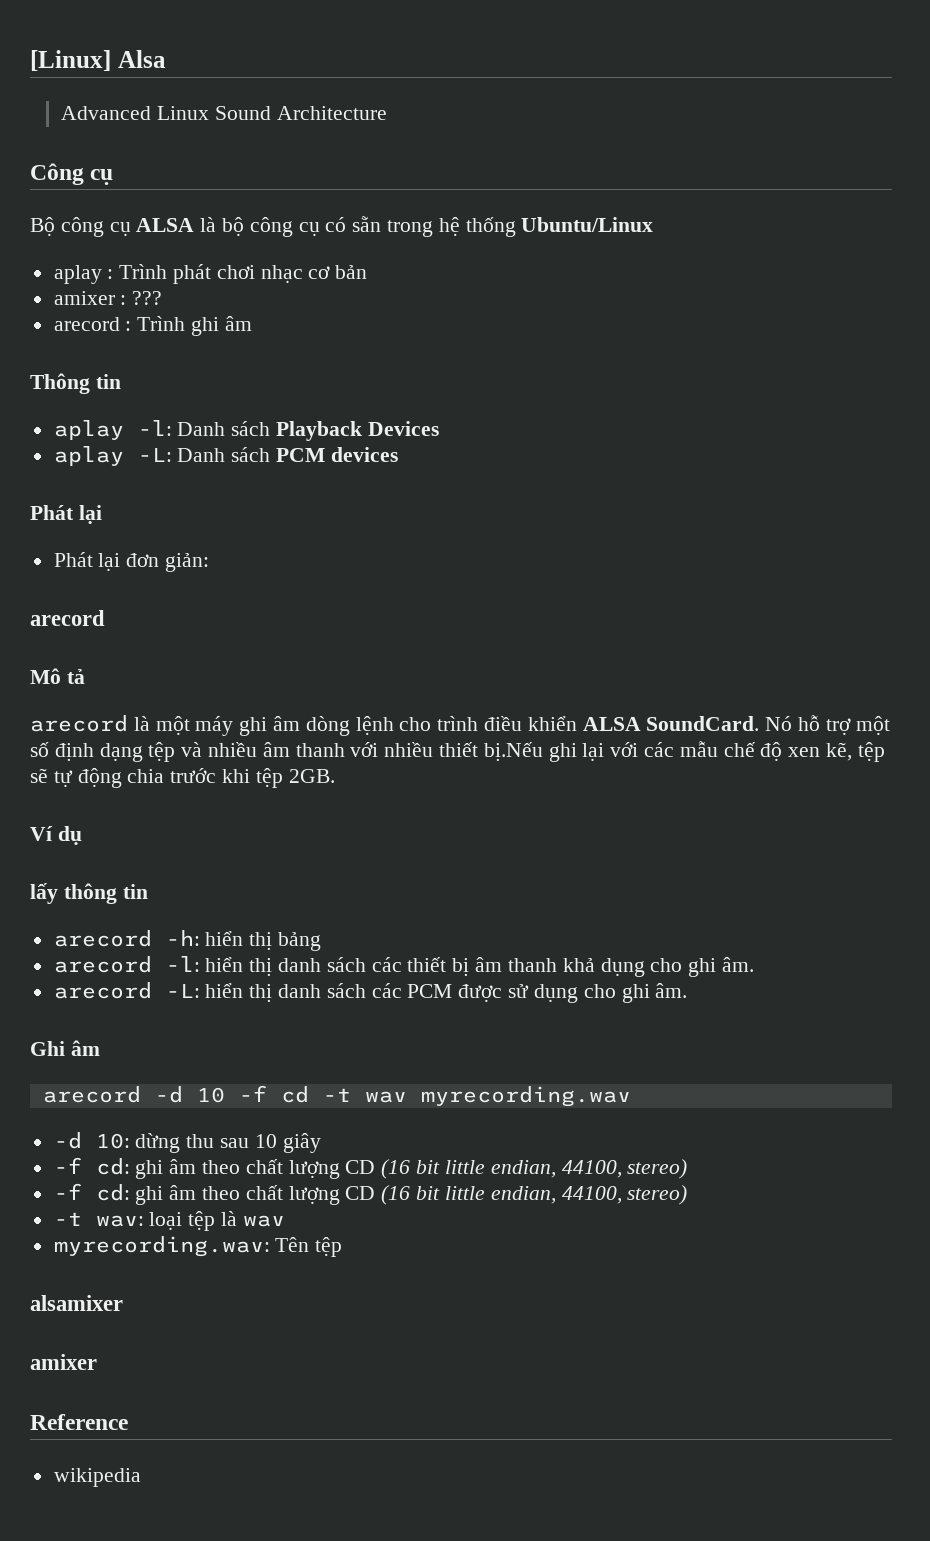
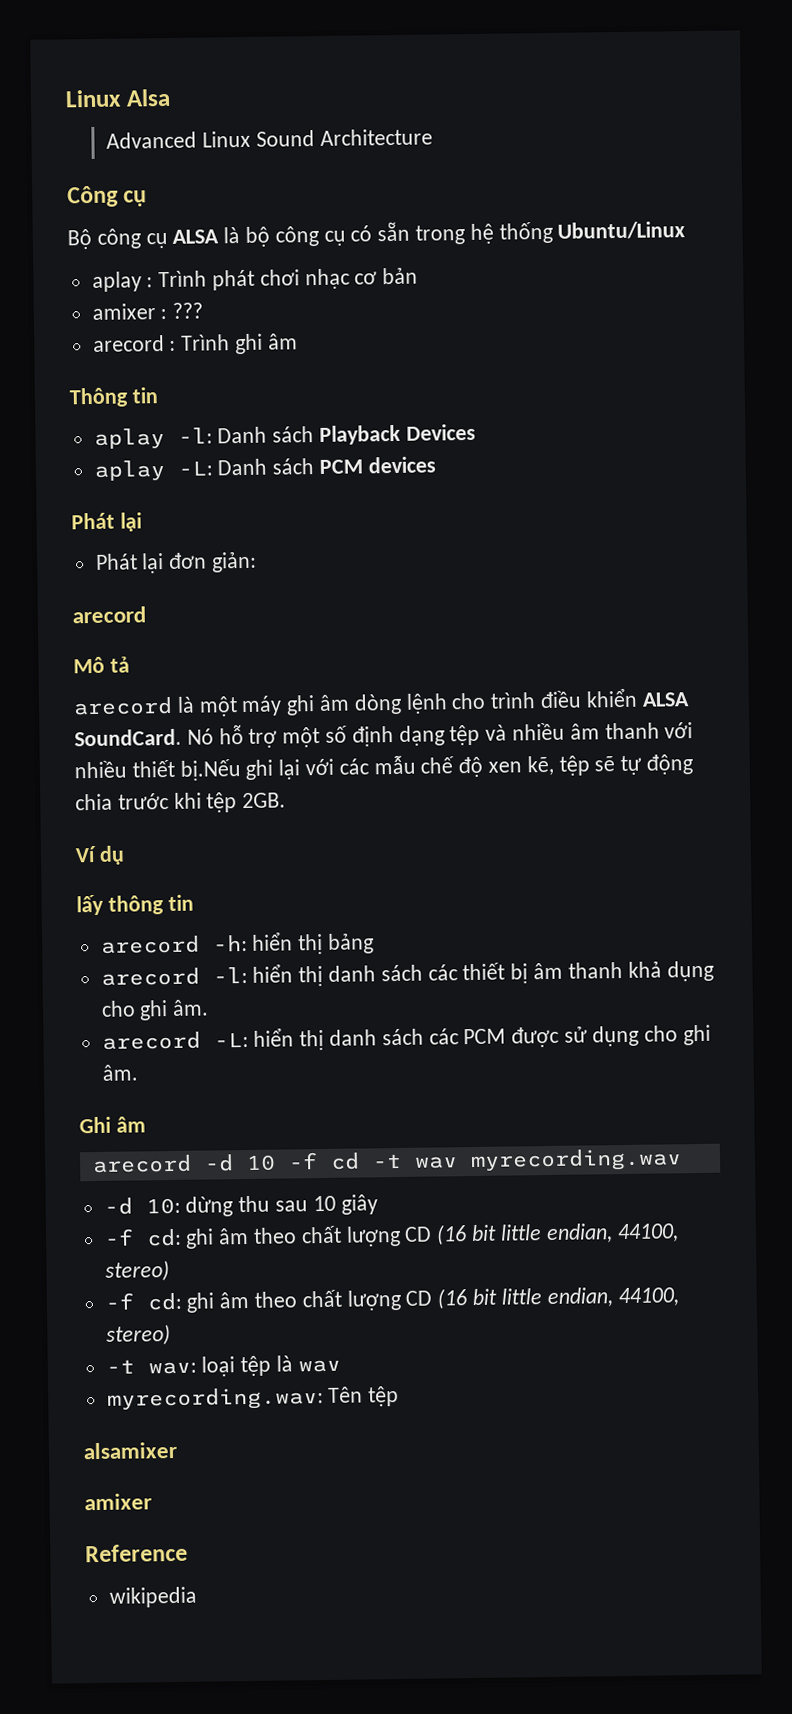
- [Linux] Alsa
+ Linux Alsa

